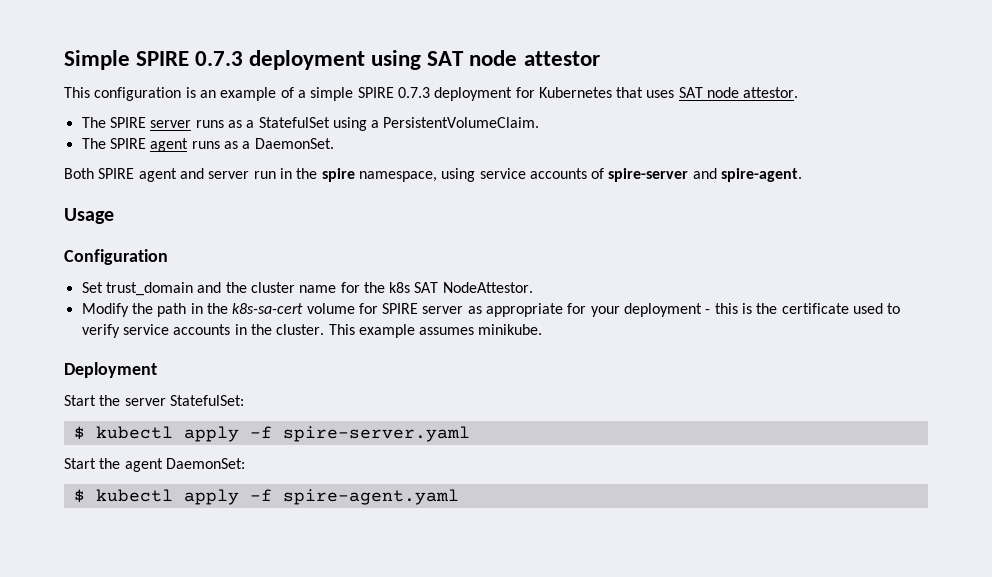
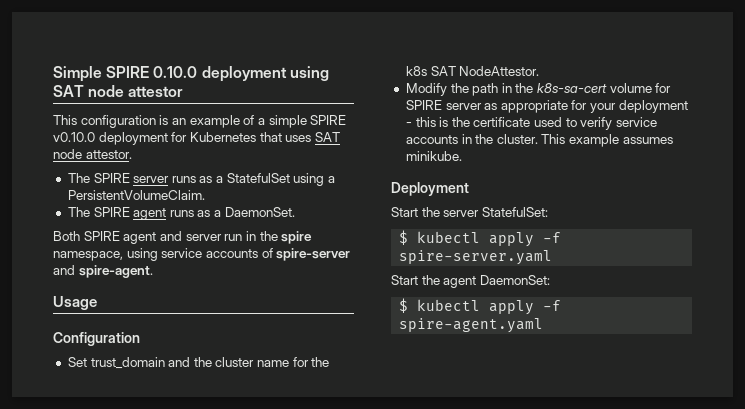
- Simple SPIRE 0.7.3 deployment using SAT node attestor
+ Simple SPIRE 0.10.0 deployment using SAT node attestor
- This configuration is an example of a simple SPIRE 0.7.3 deployment for Kubernetes that uses SAT node attestor.
+ This configuration is an example of a simple SPIRE v0.10.0 deployment for Kubernetes that uses SAT node attestor.

